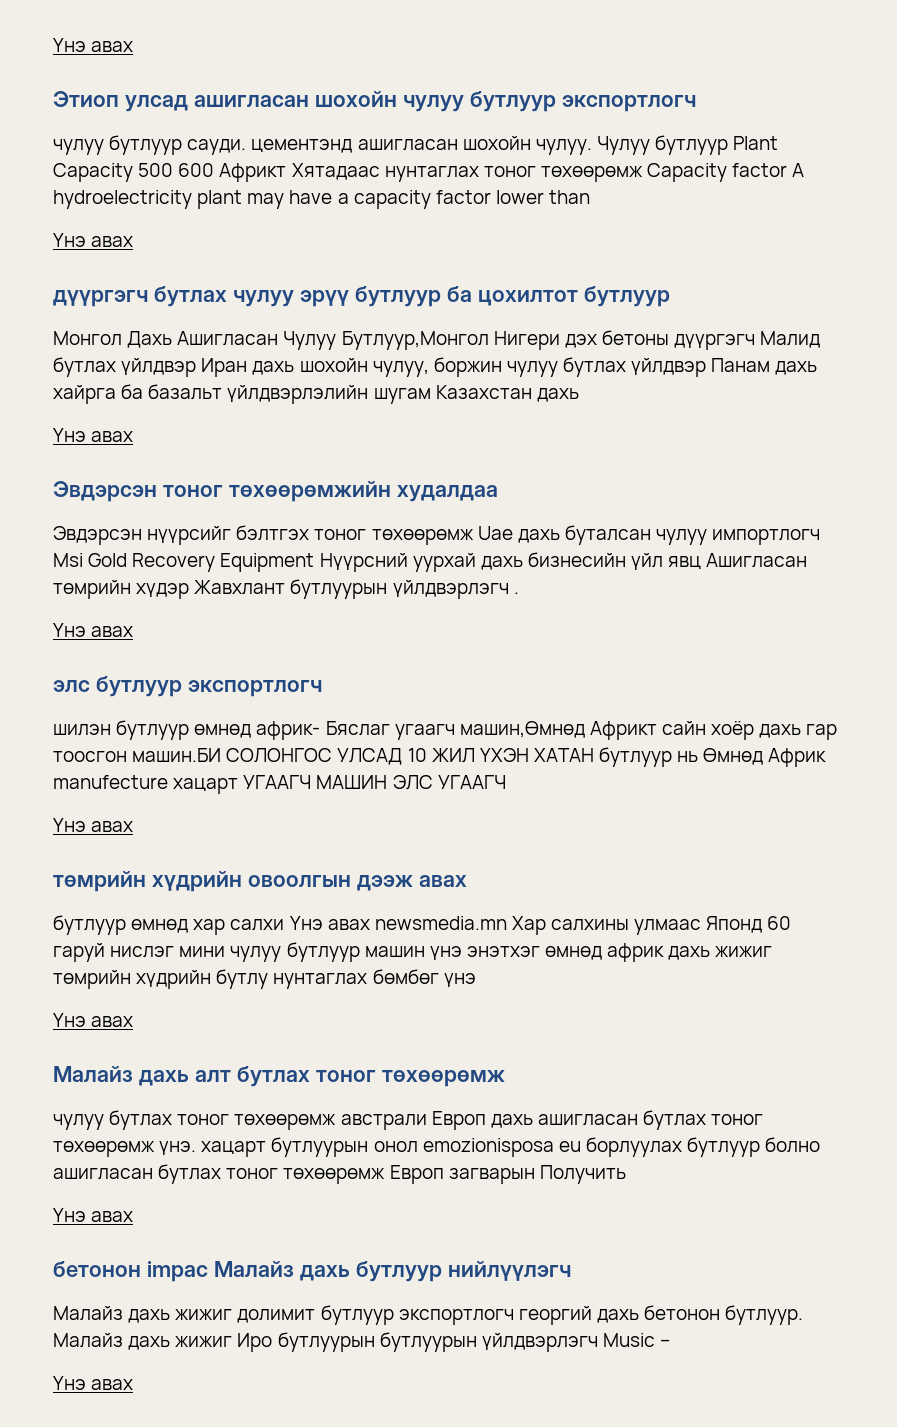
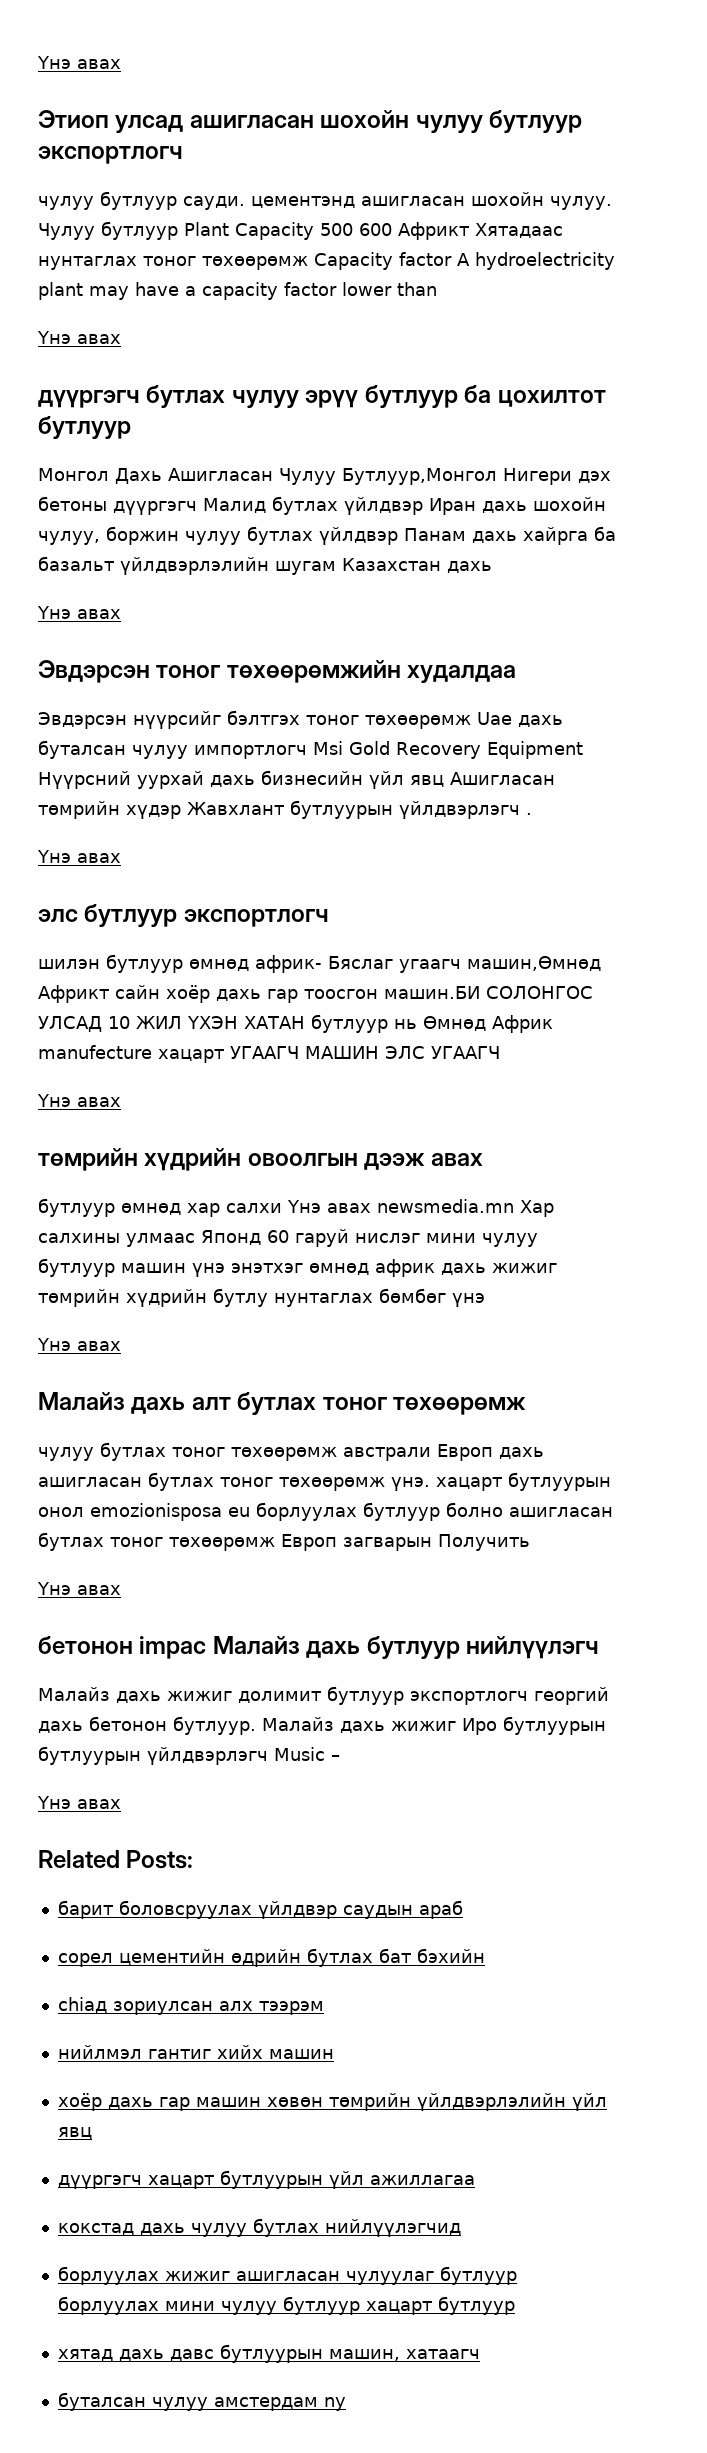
+ Related Posts:
+ барит боловсруулах үйлдвэр саудын араб
+ сорел цементийн өдрийн бутлах бат бэхийн
+ chiaд зориулсан алх тээрэм
+ нийлмэл гантиг хийх машин
+ хоёр дахь гар машин хөвөн төмрийн үйлдвэрлэлийн үйл явц
+ дүүргэгч хацарт бутлуурын үйл ажиллагаа
+ кокстад дахь чулуу бутлах нийлүүлэгчид
+ борлуулах жижиг ашигласан чулуулаг бутлуур борлуулах мини чулуу бутлуур хацарт бутлуур
+ хятад дахь давс бутлуурын машин, хатаагч
+ буталсан чулуу амстердам ny

